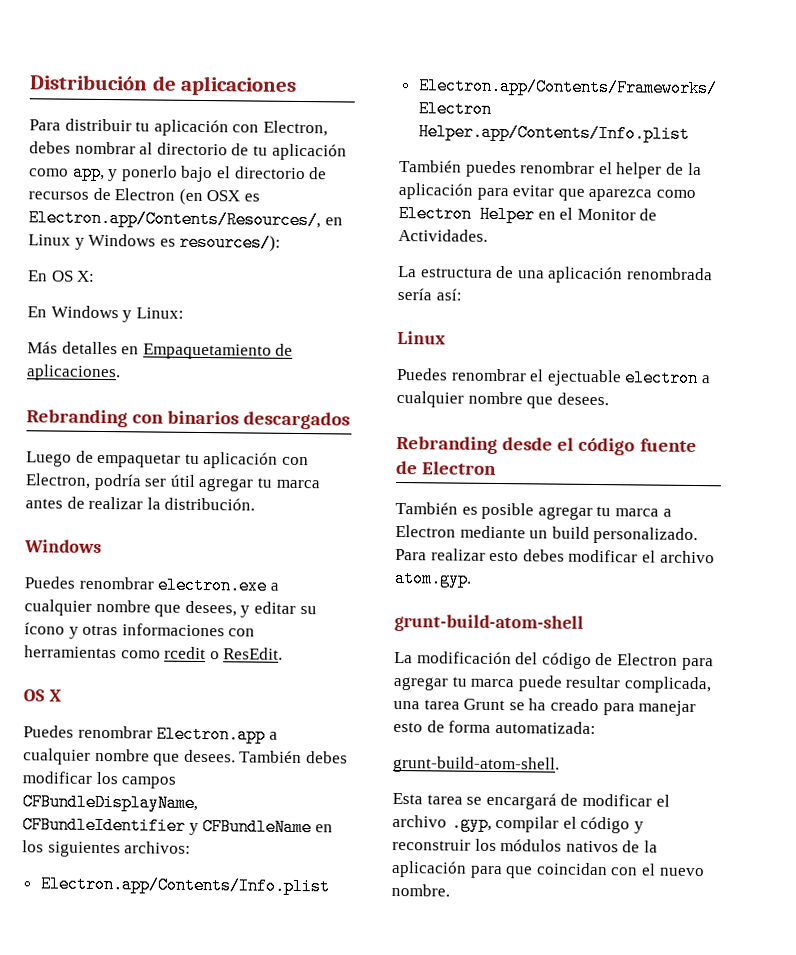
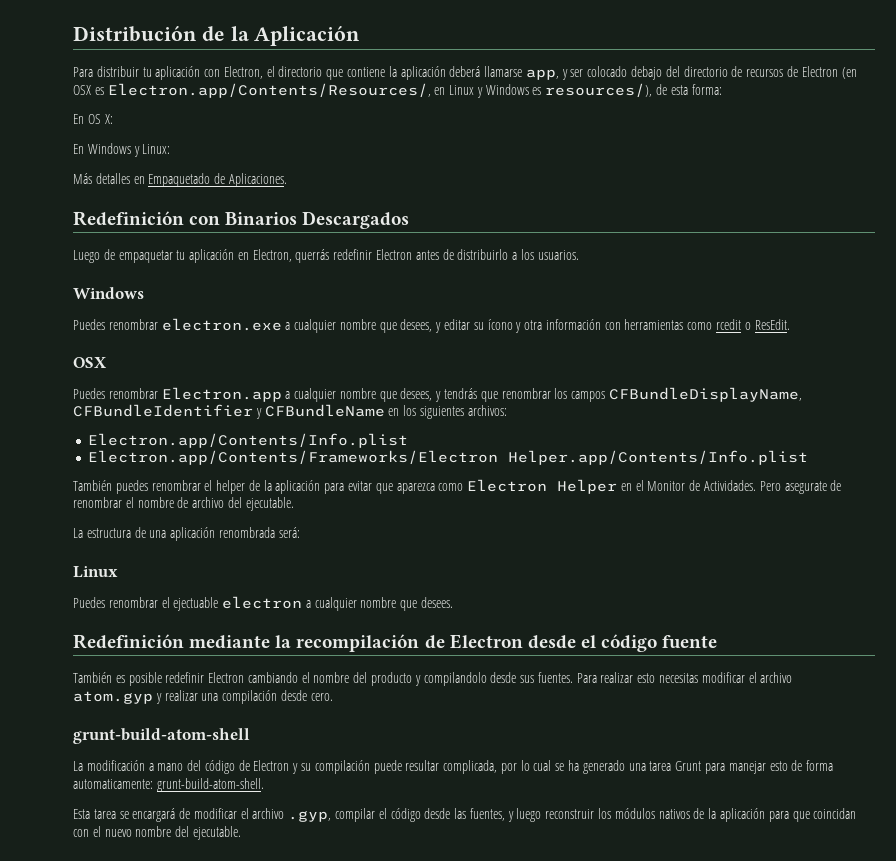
- Distribución de aplicaciones
+ Distribución de la Aplicación
- Para distribuir tu aplicación con Electron, debes nombrar al directorio de tu aplicación como app, y ponerlo bajo el directorio de recursos de Electron (en OSX es Electron.app/Contents/Resources/, en Linux y Windows es resources/):
+ Para distribuir tu aplicación con Electron, el directorio que contiene la aplicación deberá llamarse app, y ser colocado debajo del directorio de recursos de Electron (en OSX es Electron.app/Contents/Resources/, en Linux y Windows es resources/), de esta forma:
- Más detalles en Empaquetamiento de aplicaciones.
- Rebranding con binarios descargados
+ Más detalles en Empaquetado de Aplicaciones.
+ Redefinición con Binarios Descargados
- Luego de empaquetar tu aplicación con Electron, podría ser útil agregar tu marca antes de realizar la distribución.
+ Luego de empaquetar tu aplicación en Electron, querrás redefinir Electron antes de distribuirlo a los usuarios.
- Puedes renombrar electron.exe a cualquier nombre que desees, y editar su ícono y otras informaciones con herramientas como rcedit o ResEdit.
- OS X
+ Puedes renombrar electron.exe a cualquier nombre que desees, y editar su ícono y otra información con herramientas como rcedit o ResEdit.
+ OSX
- Puedes renombrar Electron.app a cualquier nombre que desees. También debes modificar los campos CFBundleDisplayName, CFBundleIdentifier y CFBundleName en los siguientes archivos:
+ Puedes renombrar Electron.app a cualquier nombre que desees, y tendrás que renombrar los campos CFBundleDisplayName, CFBundleIdentifier y CFBundleName en los siguientes archivos:
+ Pero asegurate de renombrar el nombre de archivo del ejecutable.
- La estructura de una aplicación renombrada sería así:
+ La estructura de una aplicación renombrada será:
- Rebranding desde el código fuente de Electron
+ Redefinición mediante la recompilación de Electron desde el código fuente
- También es posible agregar tu marca a Electron mediante un build personalizado.
+ También es posible redefinir Electron cambiando el nombre del producto y compilandolo desde sus fuentes.
- Para realizar esto debes modificar el archivo atom.gyp.
+ Para realizar esto necesitas modificar el archivo atom.gyp y realizar una compilación desde cero.
- La modificación del código de Electron para agregar tu marca puede resultar complicada, una tarea Grunt se ha creado para manejar esto de forma automatizada:
- grunt-build-atom-shell.
+ La modificación a mano del código de Electron y su compilación puede resultar complicada, por lo cual se ha generado una tarea Grunt para manejar esto de forma automaticamente: grunt-build-atom-shell.
- Esta tarea se encargará de modificar el archivo .gyp, compilar el código y reconstruir los módulos nativos de la aplicación para que coincidan con el nuevo nombre.
+ Esta tarea se encargará de modificar el archivo .gyp, compilar el código desde las fuentes, y luego reconstruir los módulos nativos de la aplicación para que coincidan con el nuevo nombre del ejecutable.

